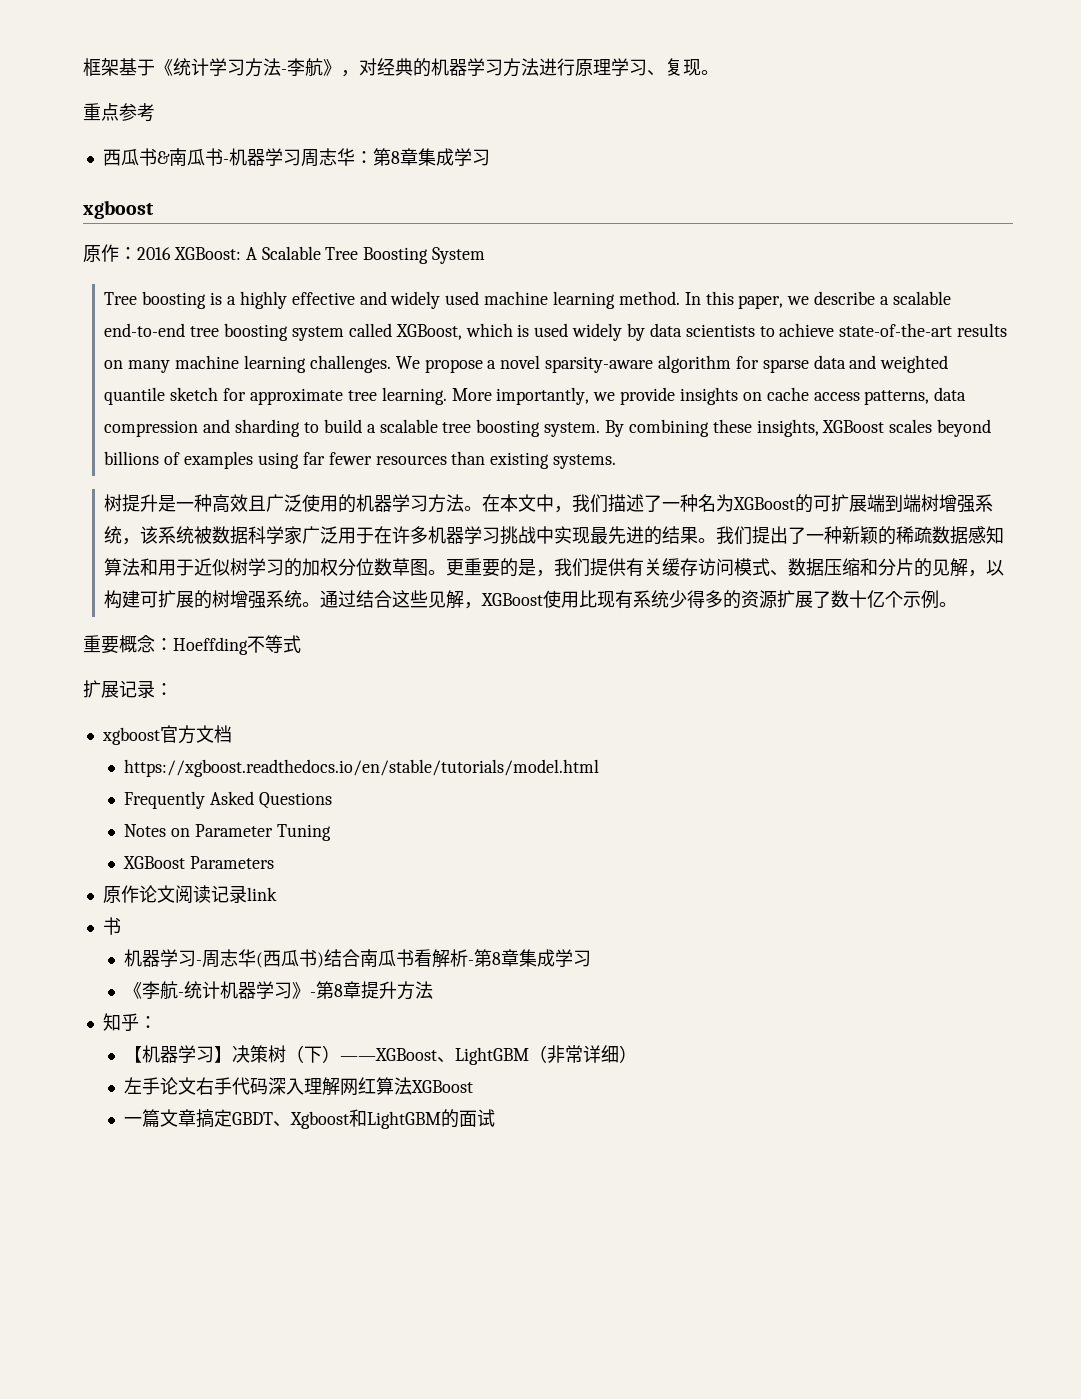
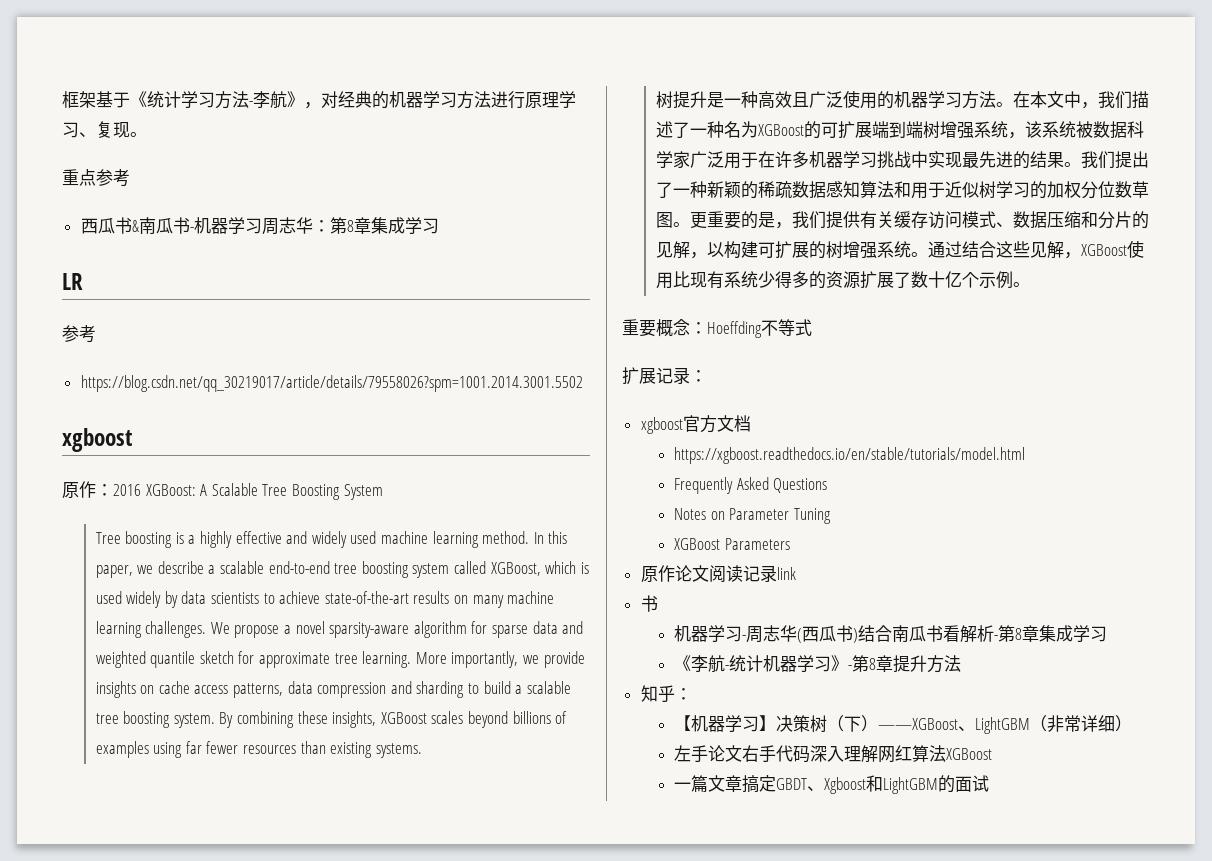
+ LR
+ 参考
+ https://blog.csdn.net/qq_30219017/article/details/79558026?spm=1001.2014.3001.5502

